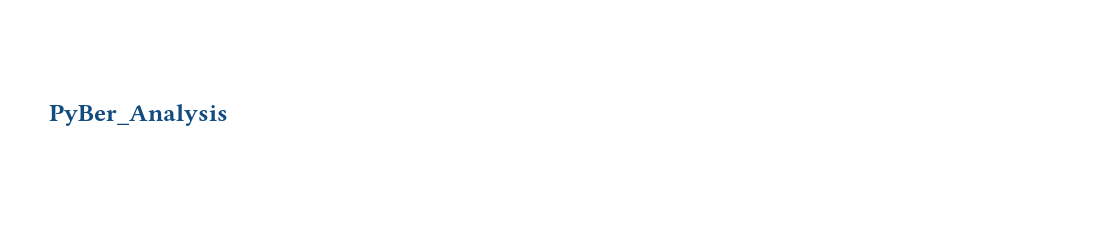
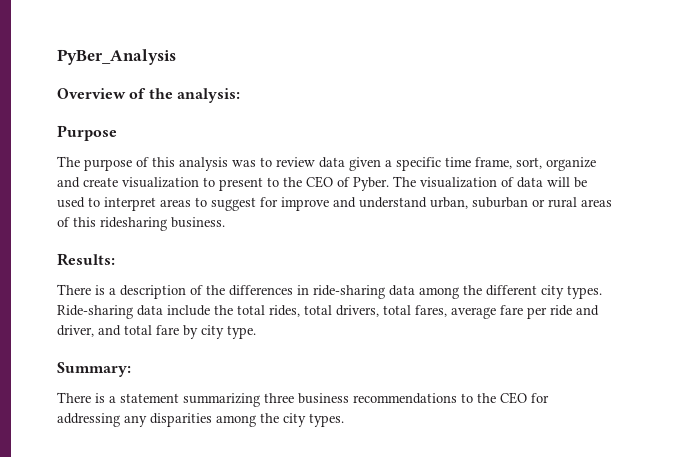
+ Overview of the analysis:
+ Purpose
+ The purpose of this analysis was to review data given a specific time frame, sort, organize and create visualization to present to the CEO of Pyber. The visualization of data will be used to interpret areas to suggest for improve and understand urban, suburban or rural areas of this ridesharing business.
+ Results:
+ There is a description of the differences in ride-sharing data among the different city types. Ride-sharing data include the total rides, total drivers, total fares, average fare per ride and driver, and total fare by city type.
+ Summary:
+ There is a statement summarizing three business recommendations to the CEO for addressing any disparities among the city types.

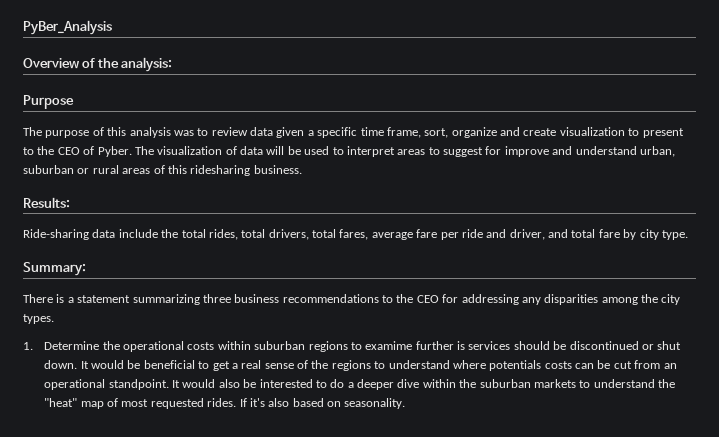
- There is a description of the differences in ride-sharing data among the different city types.
+ 1. Determine the operational costs within suburban regions to examime further is services should be discontinued or shut down. It would be beneficial to get a real sense of the regions to understand where potentials costs can be cut from an operational standpoint. It would also be interested to do a deeper dive within the suburban markets to understand the "heat" map of most requested rides. If it's also based on seasonality.

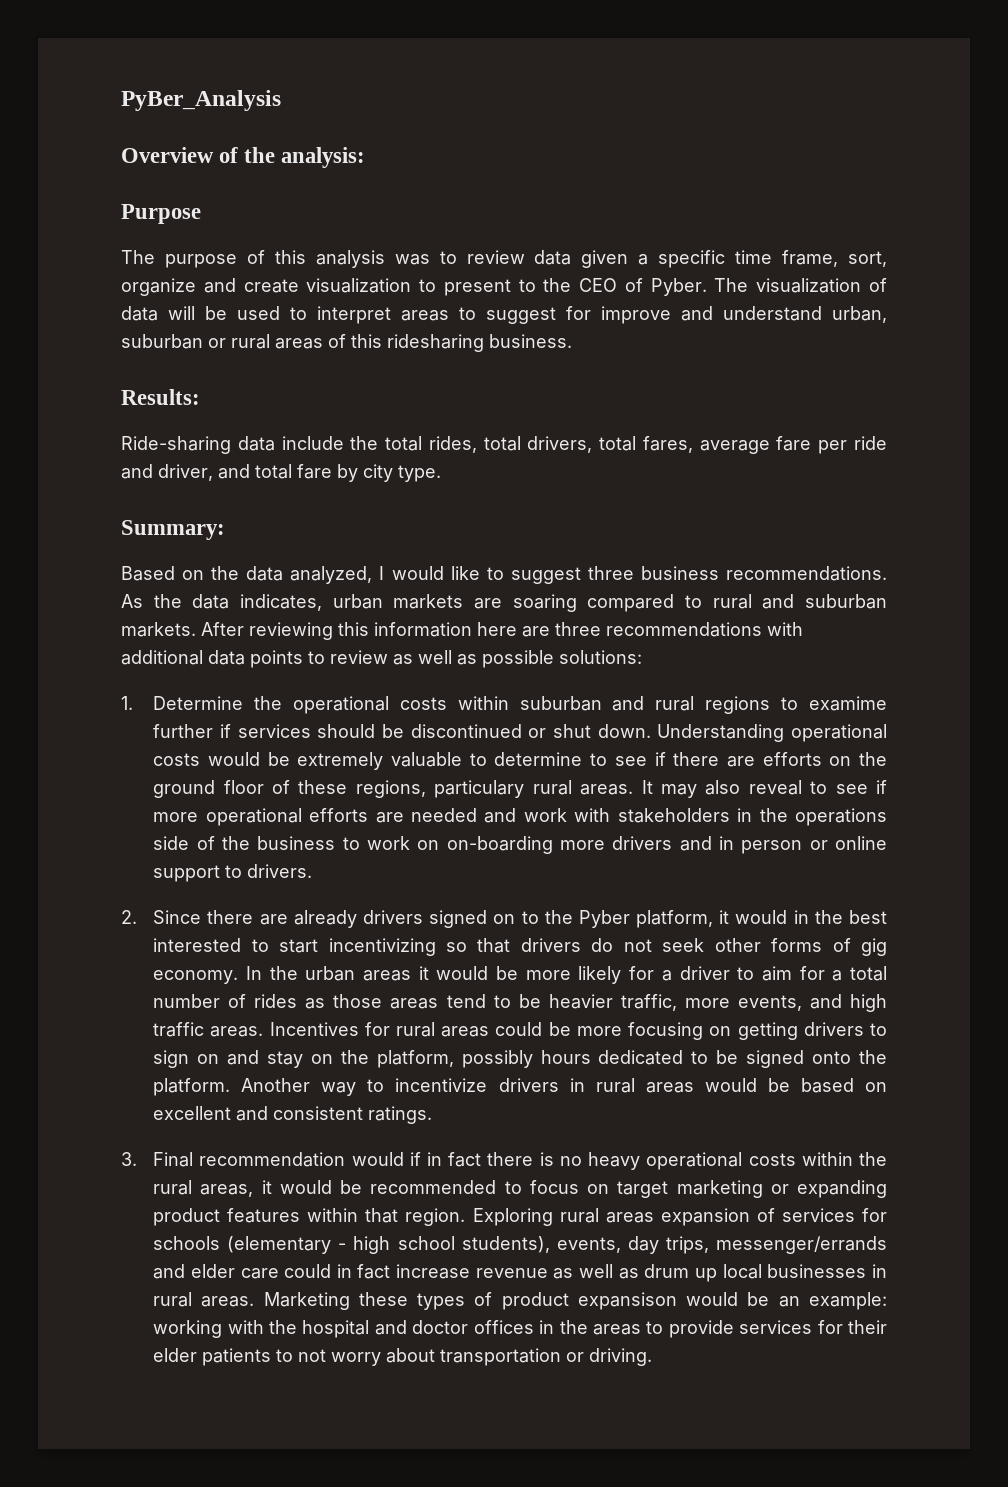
- There is a statement summarizing three business recommendations to the CEO for addressing any disparities among the city types.
+ Based on the data analyzed, I would like to suggest three business recommendations. As the data indicates, urban markets are soaring compared to rural and suburban markets. After reviewing this information here are three recommendations with additional data points to review as well as possible solutions:
- 1. Determine the operational costs within suburban regions to examime further is services should be discontinued or shut down.
+ 1. Determine the operational costs within suburban and rural regions to examime further if services should be discontinued or shut down.
- It would be beneficial to get a real sense of the regions to understand where potentials costs can be cut from an operational standpoint. It would also be interested to do a deeper dive within the suburban markets to understand the "heat" map of most requested rides. If it's also based on seasonality.
+ Understanding operational costs would be extremely valuable to determine to see if there are efforts on the ground floor of these regions, particulary rural areas. It may also reveal to see if more operational efforts are needed and work with stakeholders in the operations side of the business to work on on-boarding more drivers and in person or online support to drivers.
+ 2. Since there are already drivers signed on to the Pyber platform, it would in the best interested to start incentivizing so that drivers do not seek other forms of gig economy. In the urban areas it would be more likely for a driver to aim for a total number of rides as those areas tend to be heavier traffic, more events, and high traffic areas. Incentives for rural areas could be more focusing on getting drivers to sign on and stay on the platform, possibly hours dedicated to be signed onto the platform. Another way to incentivize drivers in rural areas would be based on excellent and consistent ratings.
+ 3. Final recommendation would if in fact there is no heavy operational costs within the rural areas, it would be recommended to focus on target marketing or expanding product features within that region. Exploring rural areas expansion of services for schools (elementary - high school students), events, day trips, messenger/errands and elder care could in fact increase revenue as well as drum up local businesses in rural areas. Marketing these types of product expansison would be an example: working with the hospital and doctor offices in the areas to provide services for their elder patients to not worry about transportation or driving.

